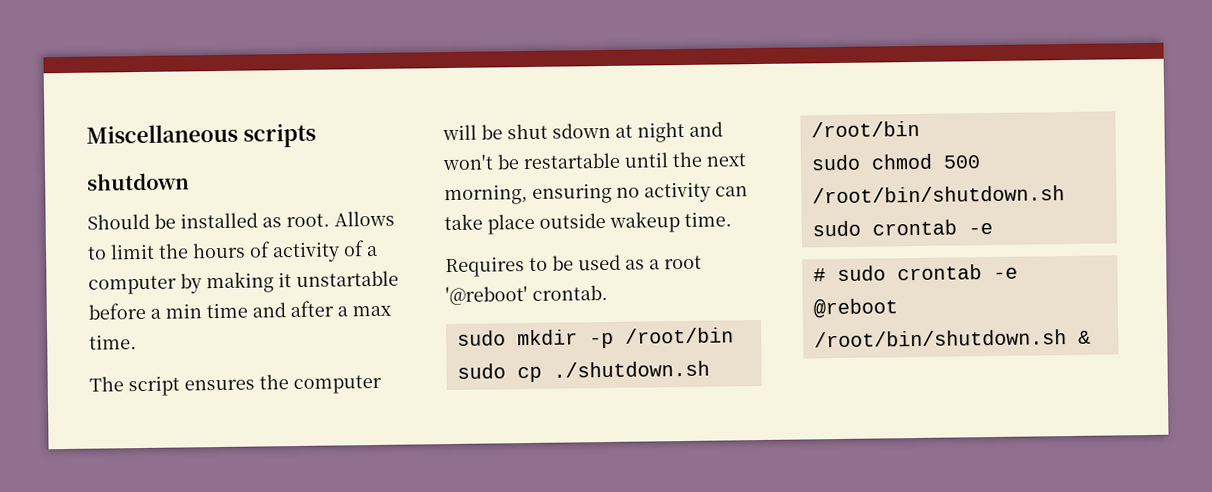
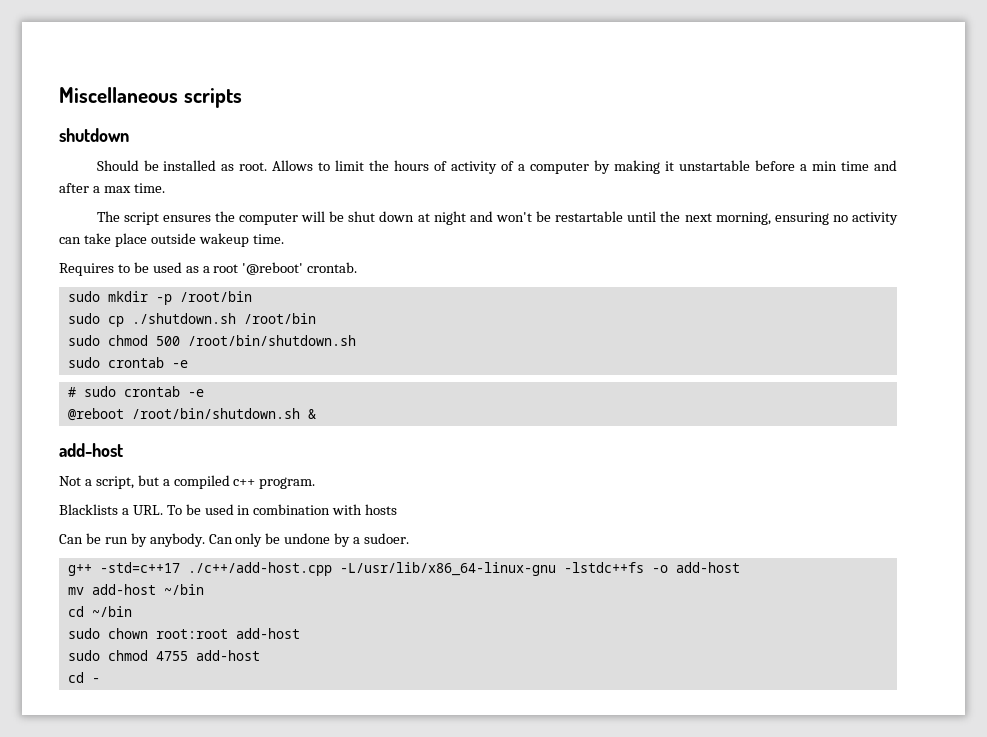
- The script ensures the computer will be shut sdown at night and won't be restartable until the next morning, ensuring no activity can take place outside wakeup time.
+ The script ensures the computer will be shut down at night and won't be restartable until the next morning, ensuring no activity can take place outside wakeup time.
  @reboot /root/bin/shutdown.sh &
+ add-host
+ Not a script, but a compiled c++ program.
+ Blacklists a URL. To be used in combination with hosts
+ Can be run by anybody. Can only be undone by a sudoer.
+ g++ -std=c++17 ./c++/add-host.cpp -L/usr/lib/x86_64-linux-gnu -lstdc++fs -o add-host
+ mv add-host ~/bin
+ cd ~/bin
+ sudo chown root:root add-host
+ sudo chmod 4755 add-host
+ cd -

